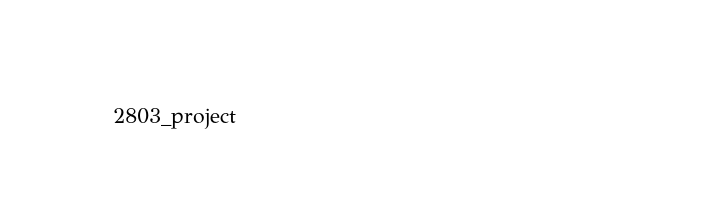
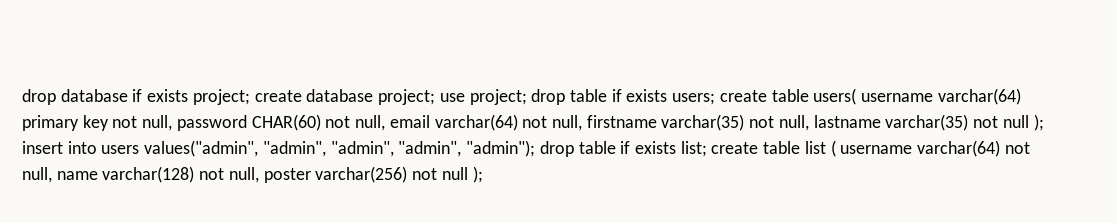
- 2803_project
+ drop database if exists project; create database project; use project; drop table if exists users; create table users( username varchar(64) primary key not null, password CHAR(60) not null, email varchar(64) not null, firstname varchar(35) not null, lastname varchar(35) not null ); insert into users values("admin", "admin", "admin", "admin", "admin"); drop table if exists list; create table list ( username varchar(64) not null, name varchar(128) not null, poster varchar(256) not null );

